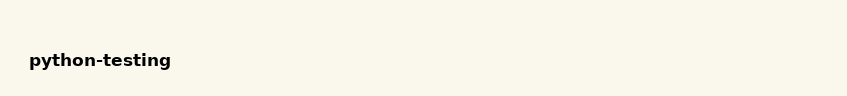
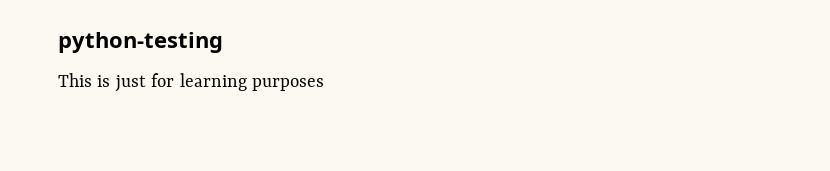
+ This is just for learning purposes

